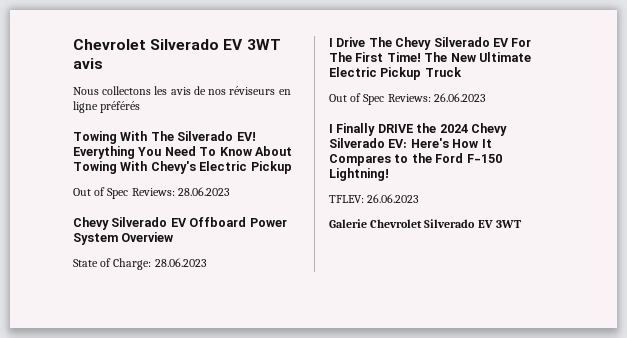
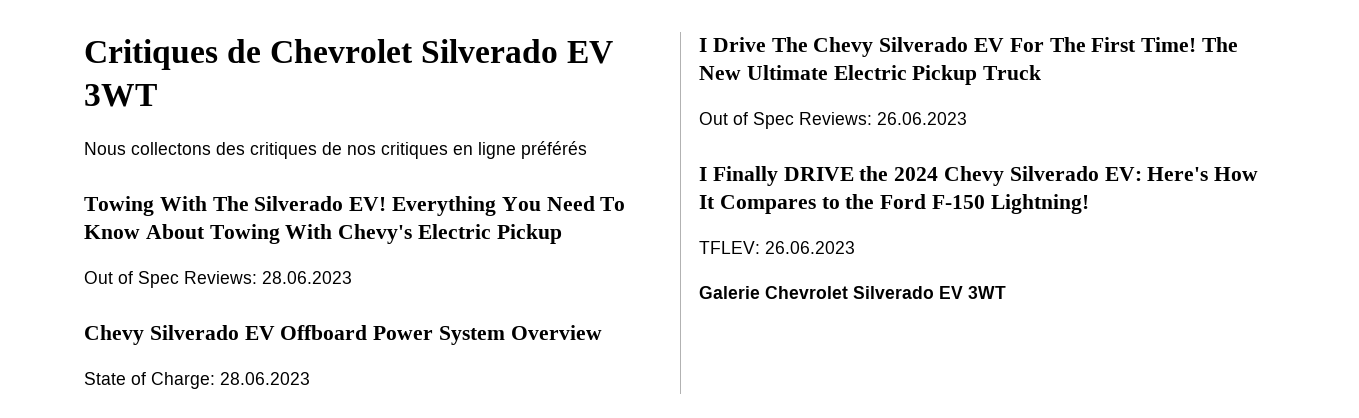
- Chevrolet Silverado EV 3WT avis
+ Critiques de Chevrolet Silverado EV 3WT
- Nous collectons les avis de nos réviseurs en ligne préférés
+ Nous collectons des critiques de nos critiques en ligne préférés

